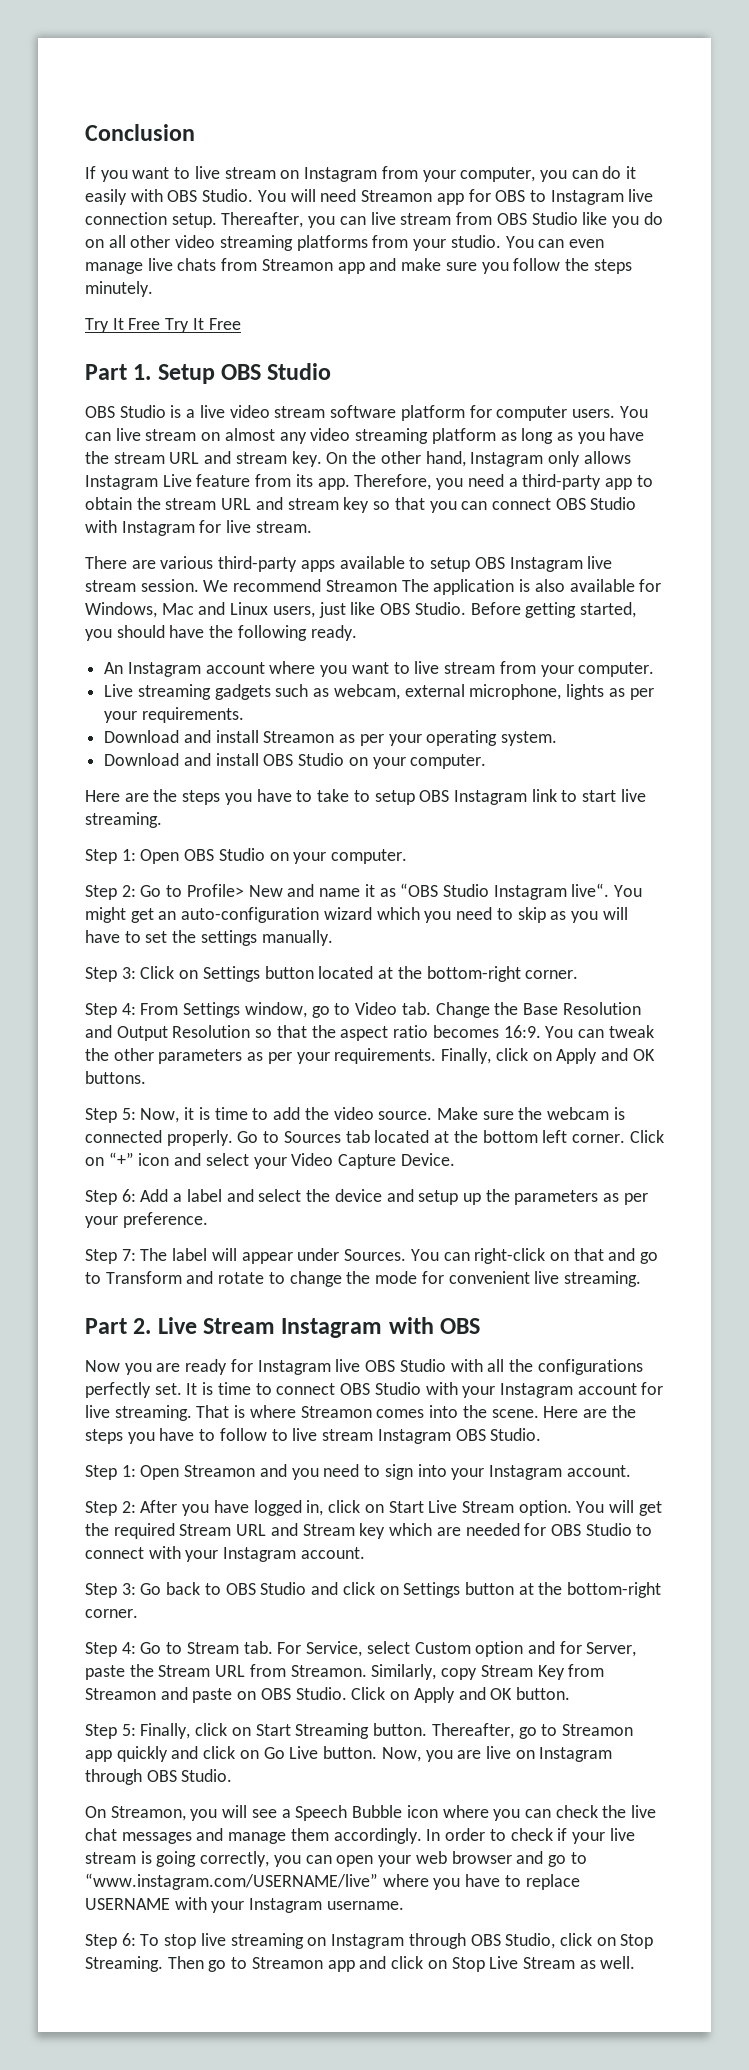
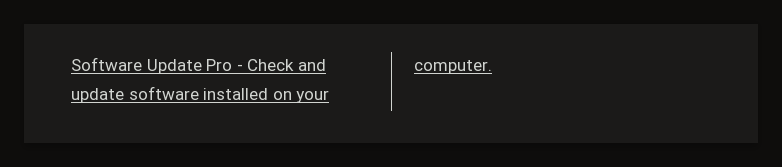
- Conclusion
- If you want to live stream on Instagram from your computer, you can do it easily with OBS Studio. You will need Streamon app for OBS to Instagram live connection setup. Thereafter, you can live stream from OBS Studio like you do on all other video streaming platforms from your studio. You can even manage live chats from Streamon app and make sure you follow the steps minutely.
- Try It Free Try It Free
- Part 1. Setup OBS Studio
- OBS Studio is a live video stream software platform for computer users. You can live stream on almost any video streaming platform as long as you have the stream URL and stream key. On the other hand, Instagram only allows Instagram Live feature from its app. Therefore, you need a third-party app to obtain the stream URL and stream key so that you can connect OBS Studio with Instagram for live stream.
- There are various third-party apps available to setup OBS Instagram live stream session. We recommend Streamon The application is also available for Windows, Mac and Linux users, just like OBS Studio. Before getting started, you should have the following ready.
- An Instagram account where you want to live stream from your computer.
- Live streaming gadgets such as webcam, external microphone, lights as per your requirements.
- Download and install Streamon as per your operating system.
- Download and install OBS Studio on your computer.
- Here are the steps you have to take to setup OBS Instagram link to start live streaming.
- Step 1: Open OBS Studio on your computer.
- Step 2: Go to Profile> New and name it as “OBS Studio Instagram live“. You might get an auto-configuration wizard which you need to skip as you will have to set the settings manually.
- Step 3: Click on Settings button located at the bottom-right corner.
- Step 4: From Settings window, go to Video tab. Change the Base Resolution and Output Resolution so that the aspect ratio becomes 16:9. You can tweak the other parameters as per your requirements. Finally, click on Apply and OK buttons.
- Step 5: Now, it is time to add the video source. Make sure the webcam is connected properly. Go to Sources tab located at the bottom left corner. Click on “+” icon and select your Video Capture Device.
- Step 6: Add a label and select the device and setup up the parameters as per your preference.
- Step 7: The label will appear under Sources. You can right-click on that and go to Transform and rotate to change the mode for convenient live streaming.
- Part 2. Live Stream Instagram with OBS
- Now you are ready for Instagram live OBS Studio with all the configurations perfectly set. It is time to connect OBS Studio with your Instagram account for live streaming. That is where Streamon comes into the scene. Here are the steps you have to follow to live stream Instagram OBS Studio.
- Step 1: Open Streamon and you need to sign into your Instagram account.
- Step 2: After you have logged in, click on Start Live Stream option. You will get the required Stream URL and Stream key which are needed for OBS Studio to connect with your Instagram account.
- Step 3: Go back to OBS Studio and click on Settings button at the bottom-right corner.
- Step 4: Go to Stream tab. For Service, select Custom option and for Server, paste the Stream URL from Streamon. Similarly, copy Stream Key from Streamon and paste on OBS Studio. Click on Apply and OK button.
- Step 5: Finally, click on Start Streaming button. Thereafter, go to Streamon app quickly and click on Go Live button. Now, you are live on Instagram through OBS Studio.
- On Streamon, you will see a Speech Bubble icon where you can check the live chat messages and manage them accordingly. In order to check if your live stream is going correctly, you can open your web browser and go to “www.instagram.com/USERNAME/live” where you have to replace USERNAME with your Instagram username.
- Step 6: To stop live streaming on Instagram through OBS Studio, click on Stop Streaming. Then go to Streamon app and click on Stop Live Stream as well.
+ Software Update Pro - Check and update software installed on your computer.

